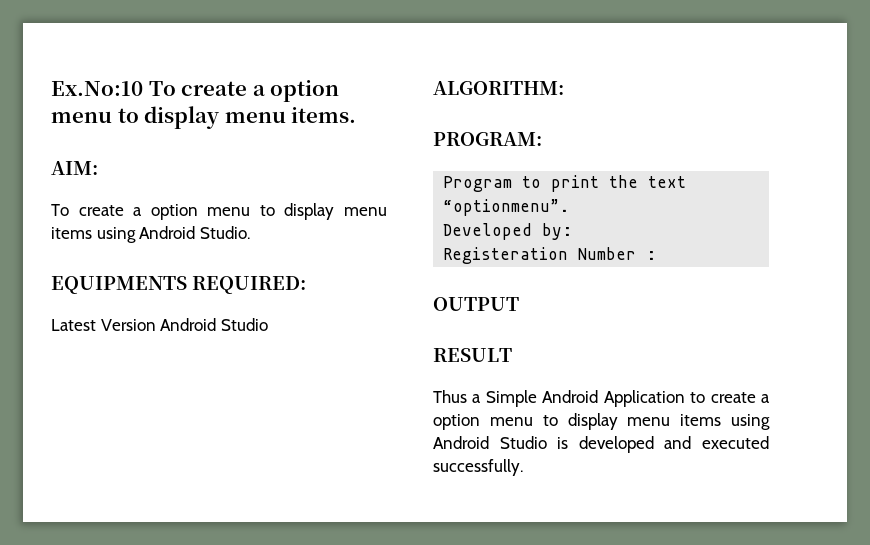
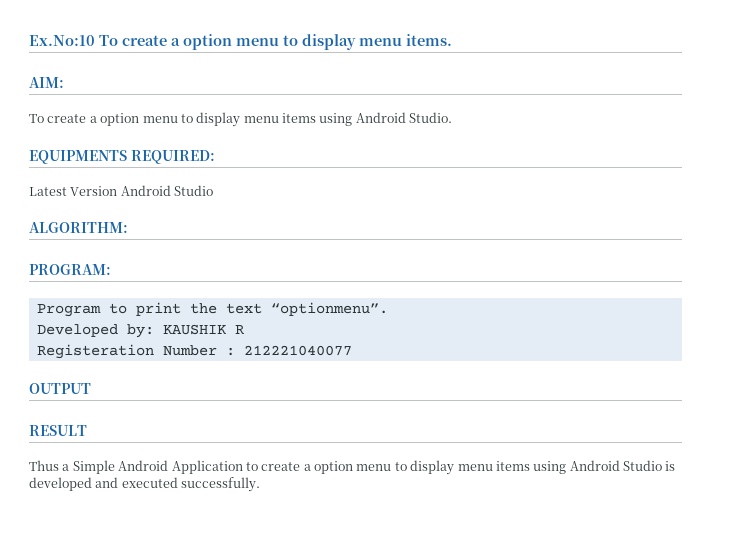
- Developed by:
+ Developed by: KAUSHIK R
- Registeration Number :
+ Registeration Number : 212221040077

